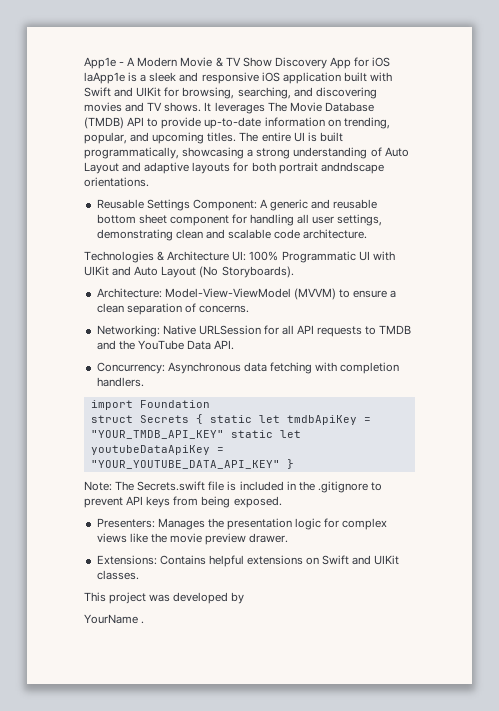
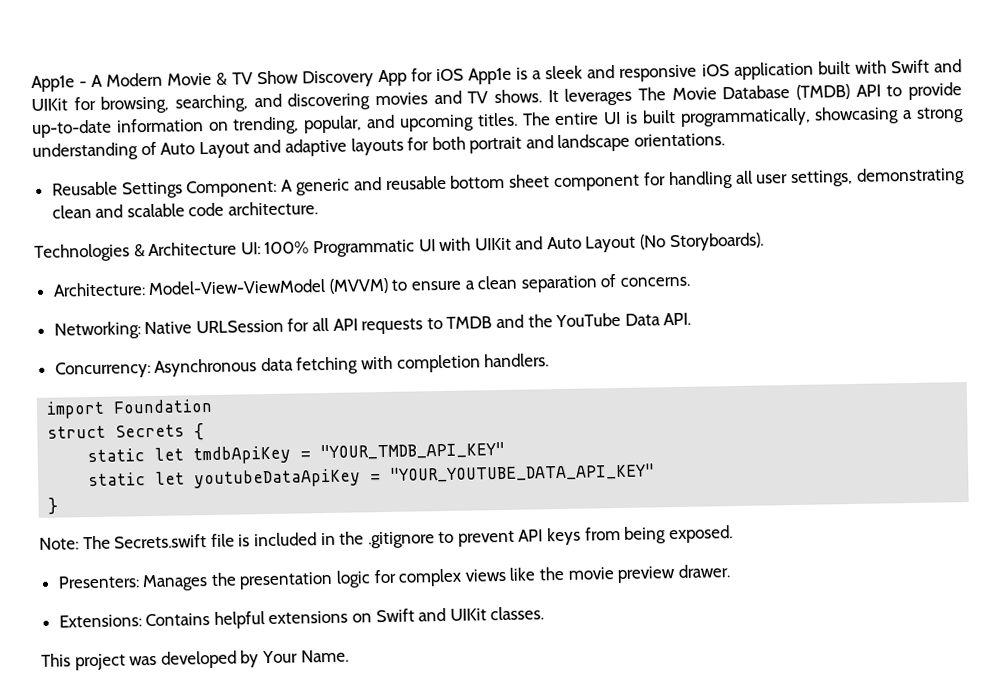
- App1e - A Modern Movie & TV Show Discovery App for iOS laApp1e is a sleek and responsive iOS application built with Swift and UIKit for browsing, searching, and discovering movies and TV shows.
+ App1e - A Modern Movie & TV Show Discovery App for iOS App1e is a sleek and responsive iOS application built with Swift and UIKit for browsing, searching, and discovering movies and TV shows.
- The entire UI is built programmatically, showcasing a strong understanding of Auto Layout and adaptive layouts for both portrait andndscape orientations.
+ The entire UI is built programmatically, showcasing a strong understanding of Auto Layout and adaptive layouts for both portrait and landscape orientations.
- struct Secrets { static let tmdbApiKey = "YOUR_TMDB_API_KEY" static let youtubeDataApiKey = "YOUR_YOUTUBE_DATA_API_KEY" }
+ struct Secrets {
+ static let tmdbApiKey = "YOUR_TMDB_API_KEY"
+ static let youtubeDataApiKey = "YOUR_YOUTUBE_DATA_API_KEY"
+ }
- This project was developed by
- YourName .
+ This project was developed by Your Name.

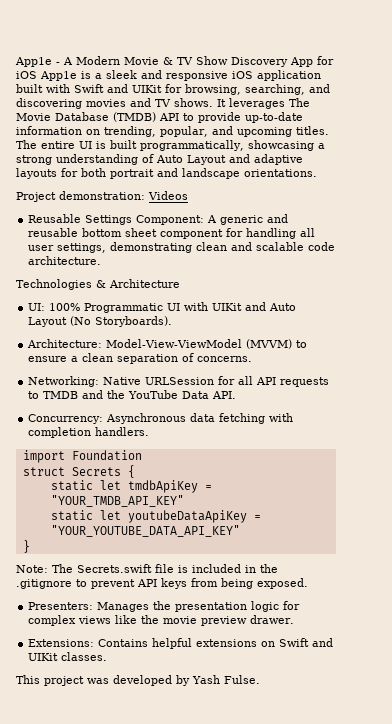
+ Project demonstration: Videos
- Technologies & Architecture UI: 100% Programmatic UI with UIKit and Auto Layout (No Storyboards).
+ Technologies & Architecture
+ UI: 100% Programmatic UI with UIKit and Auto Layout (No Storyboards).
- This project was developed by Your Name.
+ This project was developed by Yash Fulse.

